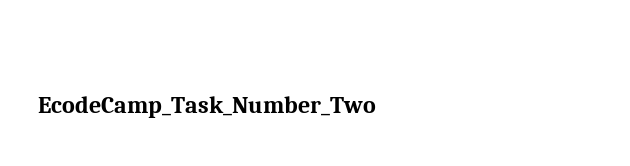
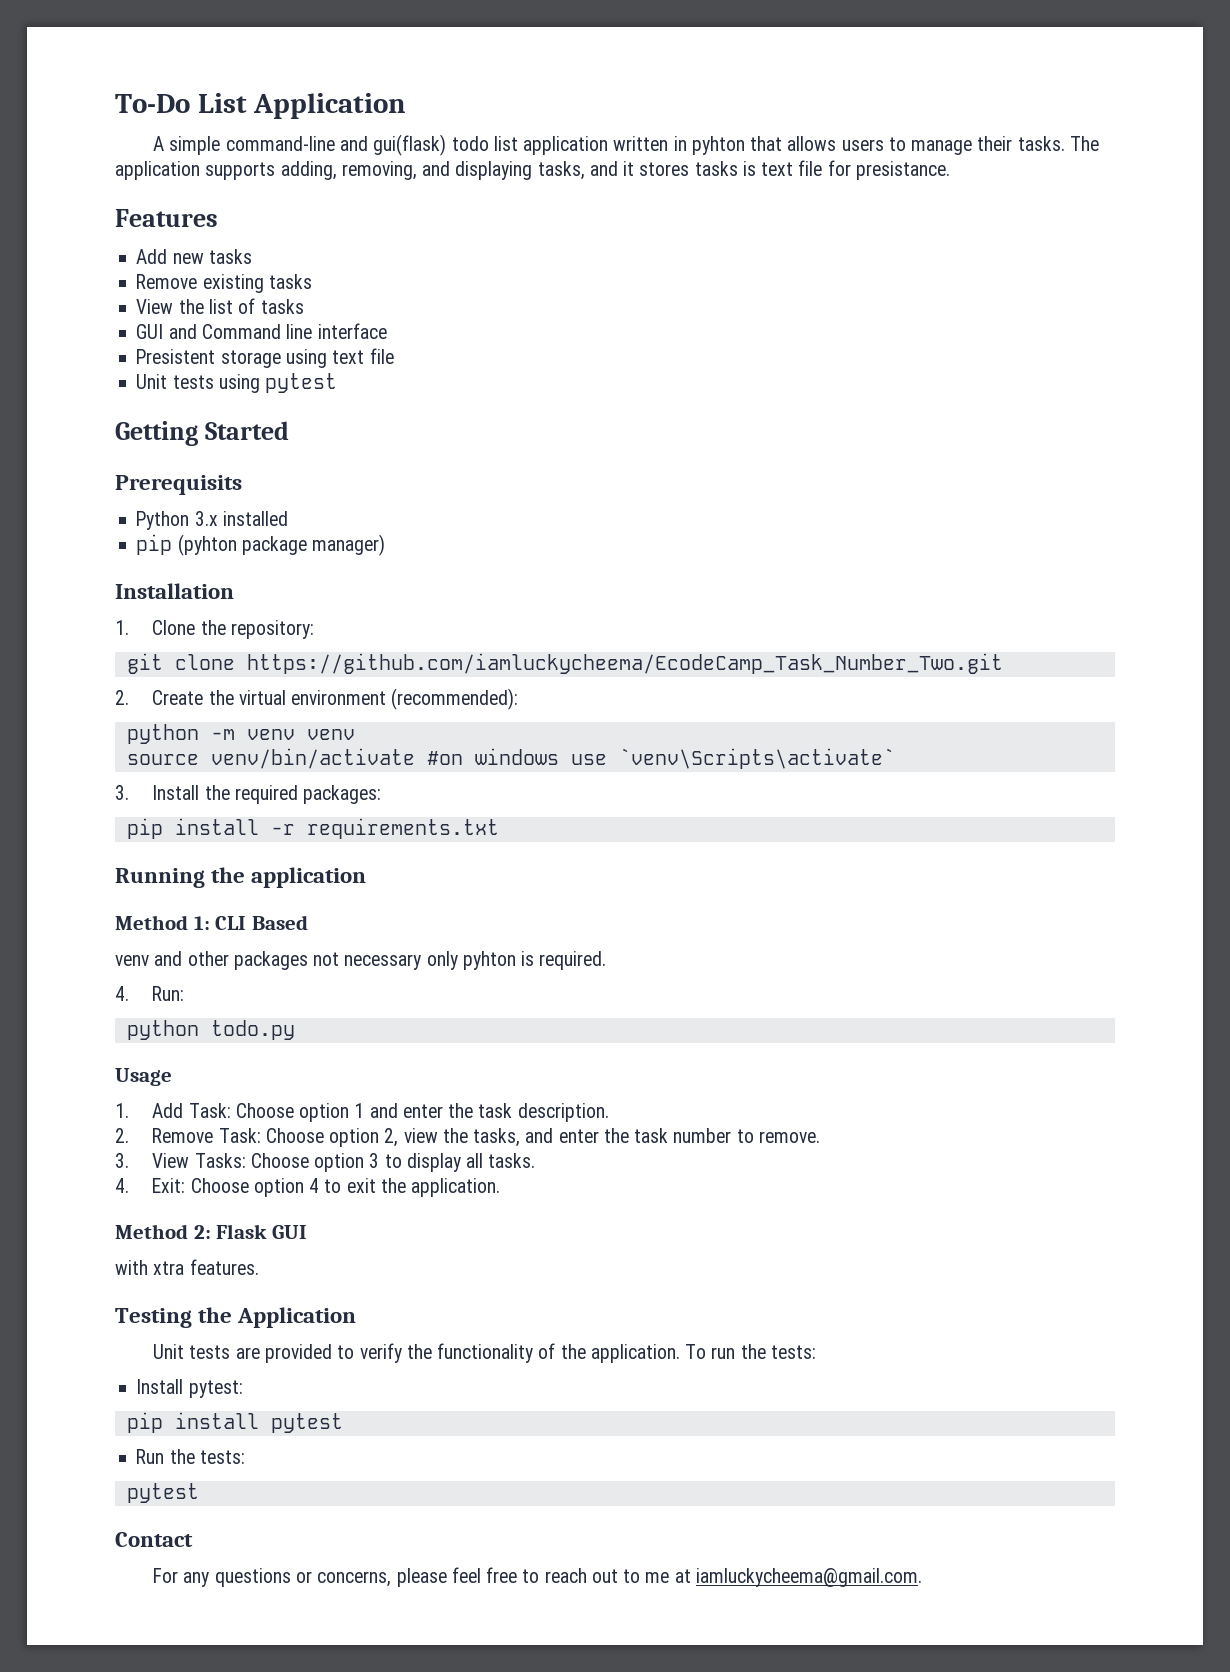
- EcodeCamp_Task_Number_Two
+ To-Do List Application
+ A simple command-line and gui(flask) todo list application written in pyhton that allows users to manage their tasks. The application supports adding, removing, and displaying tasks, and it stores tasks is text file for presistance.
+ Features
+ Add new tasks
+ Remove existing tasks
+ View the list of tasks
+ GUI and Command line interface
+ Presistent storage using text file
+ Unit tests using pytest
+ Getting Started
+ Prerequisits
+ Python 3.x installed
+ pip (pyhton package manager)
+ Installation
+ 1. Clone the repository:
+ git clone https://github.com/iamluckycheema/EcodeCamp_Task_Number_Two.git
+ 2. Create the virtual environment (recommended):
+ python -m venv venv
+ source venv/bin/activate #on windows use `venv\Scripts\activate`
+ 3. Install the required packages:
+ pip install -r requirements.txt
+ Running the application
+ Method 1: CLI Based
+ venv and other packages not necessary only pyhton is required.
+ 4. Run:
+ python todo.py
+ Usage
+ 1. Add Task: Choose option 1 and enter the task description.
+ 2. Remove Task: Choose option 2, view the tasks, and enter the task number to remove.
+ 3. View Tasks: Choose option 3 to display all tasks.
+ 4. Exit: Choose option 4 to exit the application.
+ Method 2: Flask GUI
+ with xtra features.
+ Testing the Application
+ Unit tests are provided to verify the functionality of the application. To run the tests:
+ Install pytest:
+ pip install pytest
+ Run the tests:
+ pytest
+ Contact
+ For any questions or concerns, please feel free to reach out to me at iamluckycheema@gmail.com.

